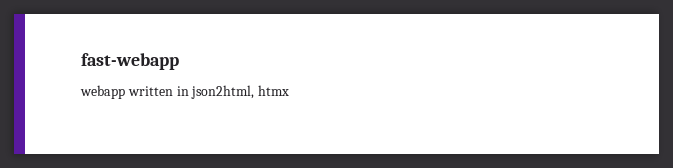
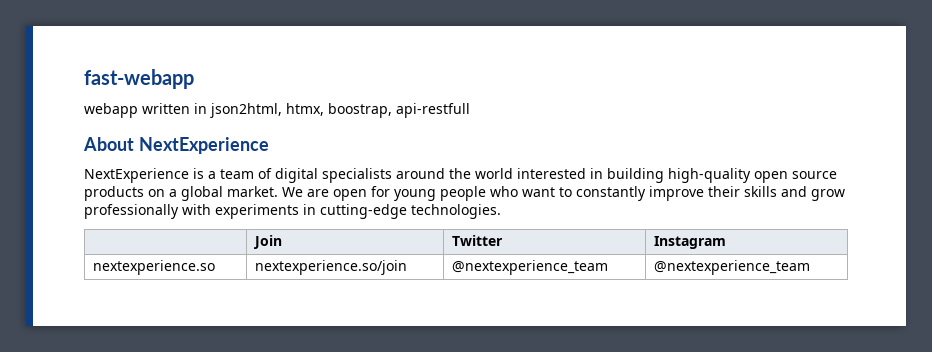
- webapp written in json2html, htmx
+ webapp written in json2html, htmx, boostrap, api-restfull
+ About NextExperience
+ NextExperience is a team of digital specialists around the world interested in building high-quality open source products on a global market. We are open for young people who want to constantly improve their skills and grow professionally with experiments in cutting-edge technologies.
+ | Join | Twitter | Instagram
+ nextexperience.so | nextexperience.so/join | @nextexperience_team | @nextexperience_team

